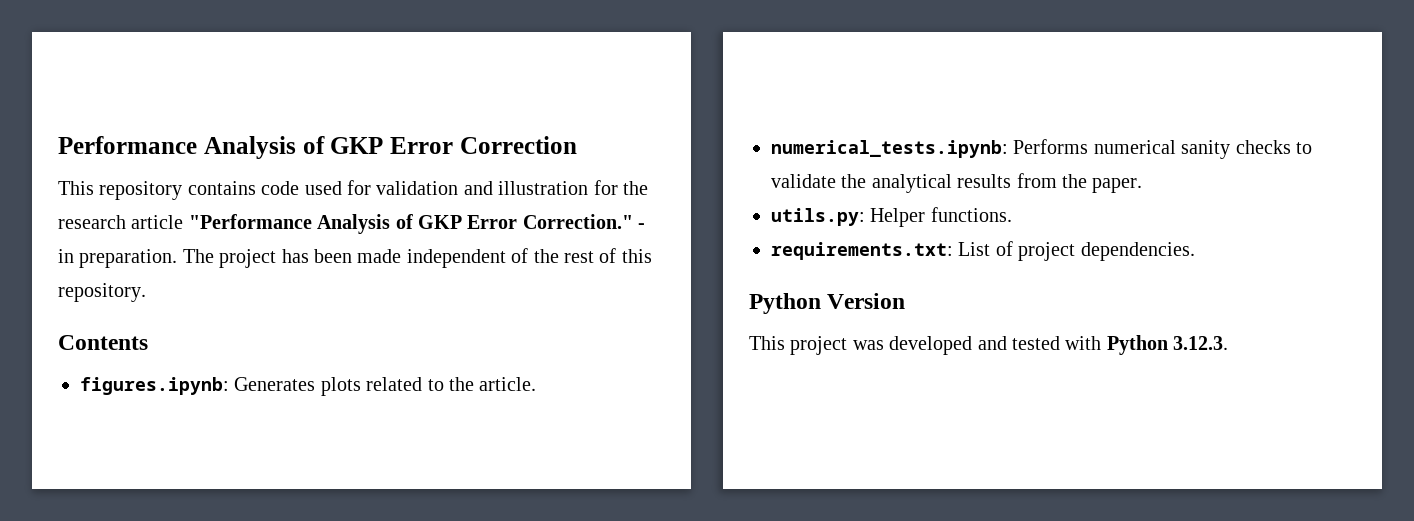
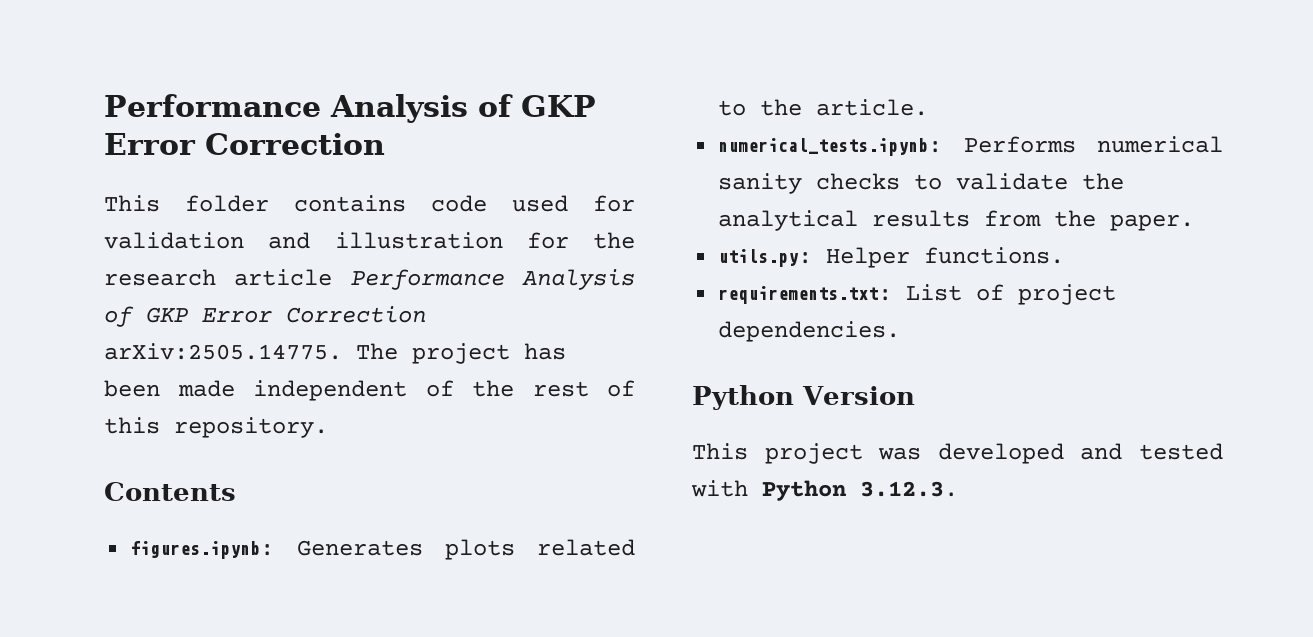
- This repository contains code used for validation and illustration for the research article "Performance Analysis of GKP Error Correction." - in preparation. The project has been made independent of the rest of this repository.
+ This folder contains code used for validation and illustration for the research article Performance Analysis of GKP Error Correction arXiv:2505.14775. The project has been made independent of the rest of this repository.

